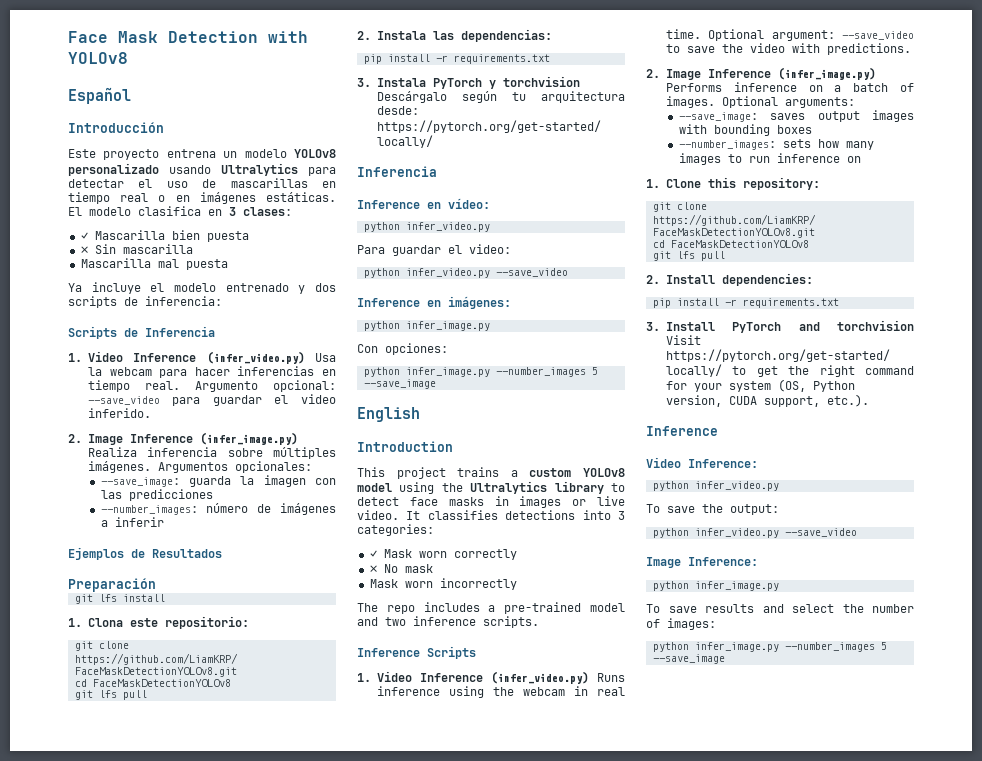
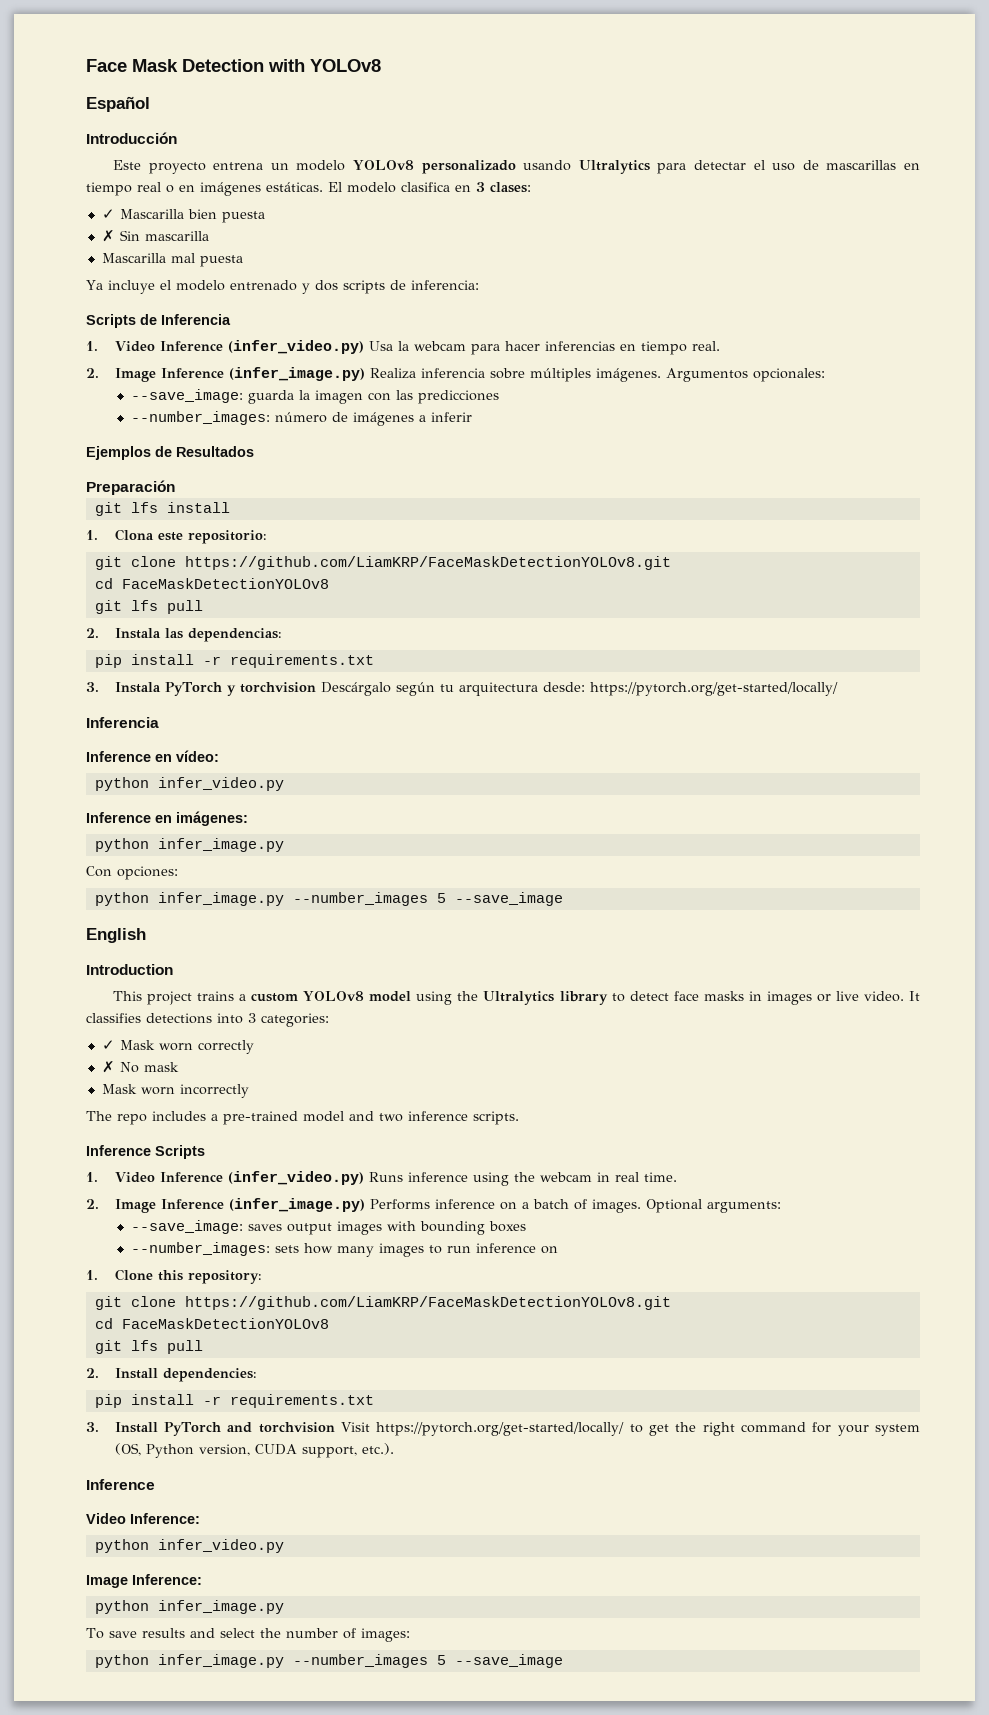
- Argumento opcional: --save_video para guardar el video inferido.
- Para guardar el video:
- python infer_video.py --save_video
- Optional argument: --save_video to save the video with predictions.
- To save the output:
- python infer_video.py --save_video

